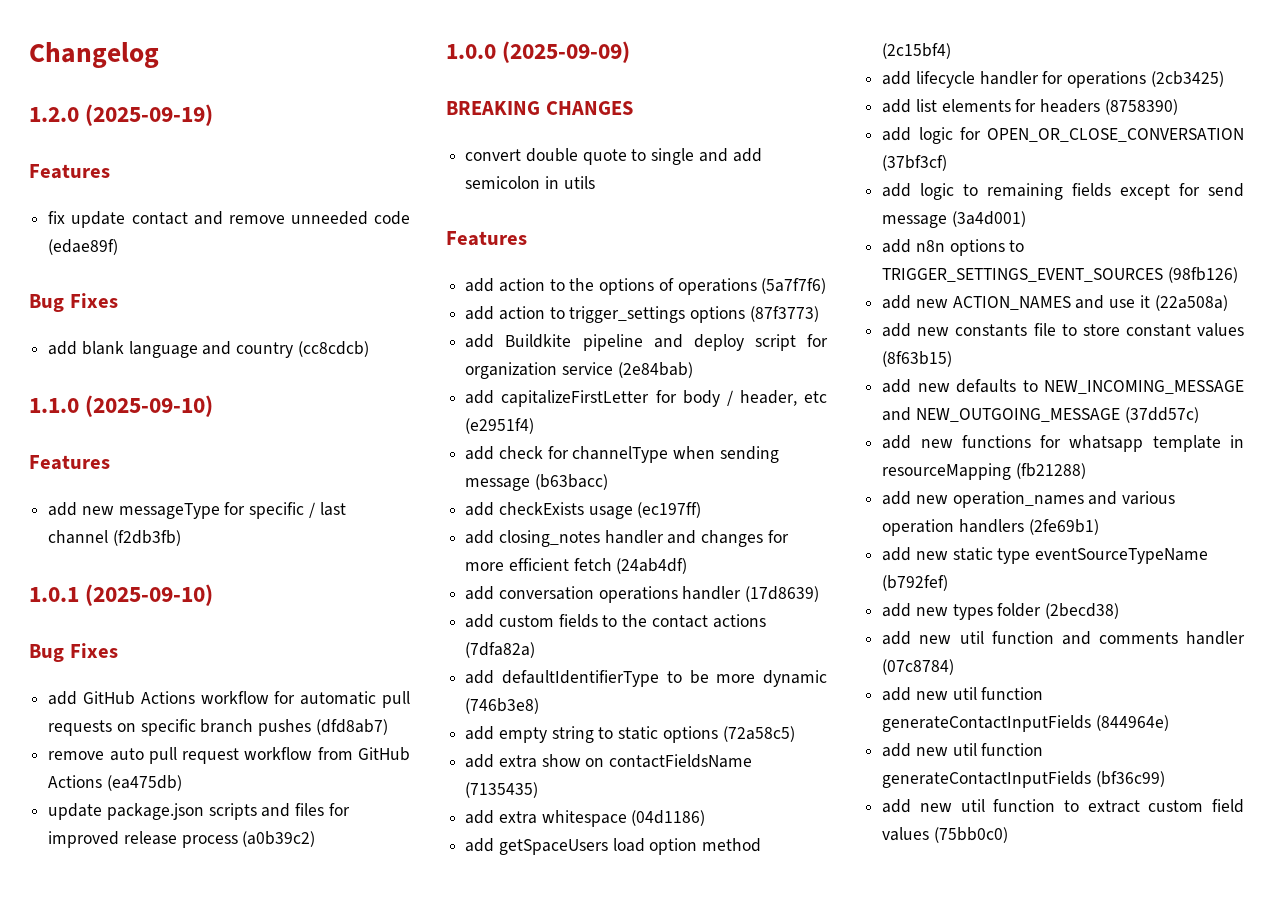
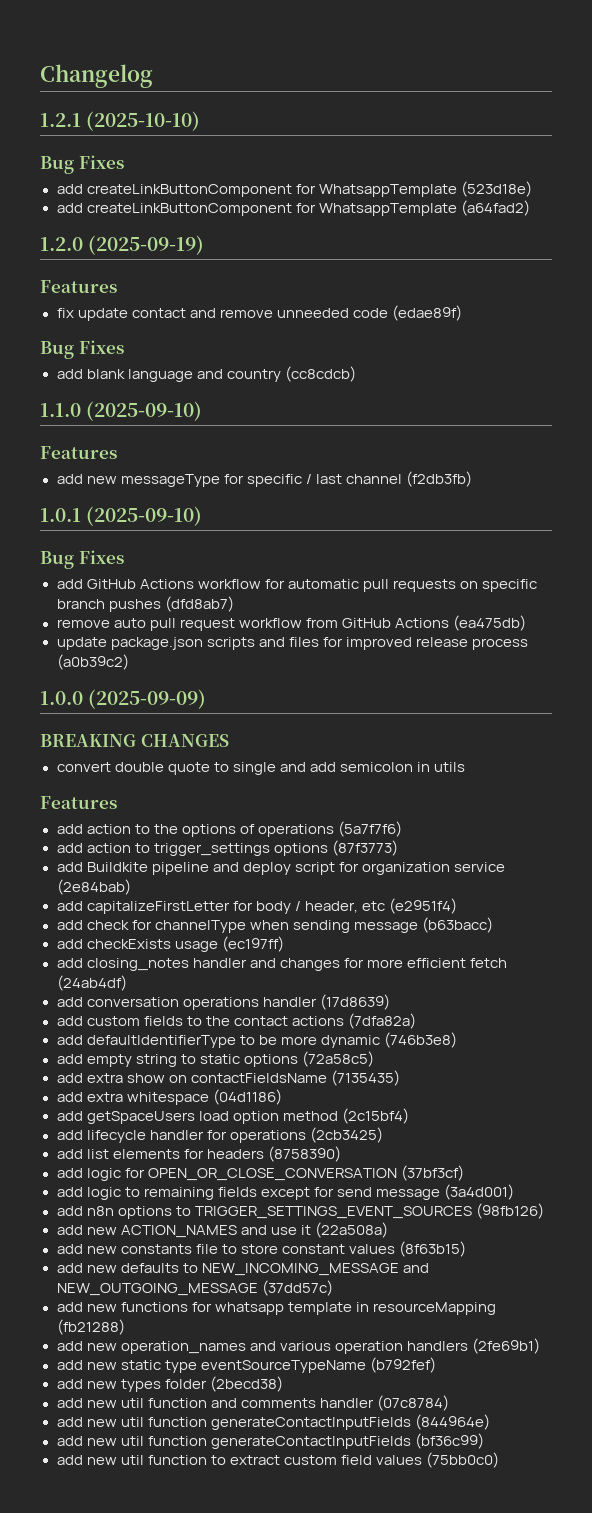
+ 1.2.1 (2025-10-10)
+ Bug Fixes
+ add createLinkButtonComponent for WhatsappTemplate (523d18e)
+ add createLinkButtonComponent for WhatsappTemplate (a64fad2)

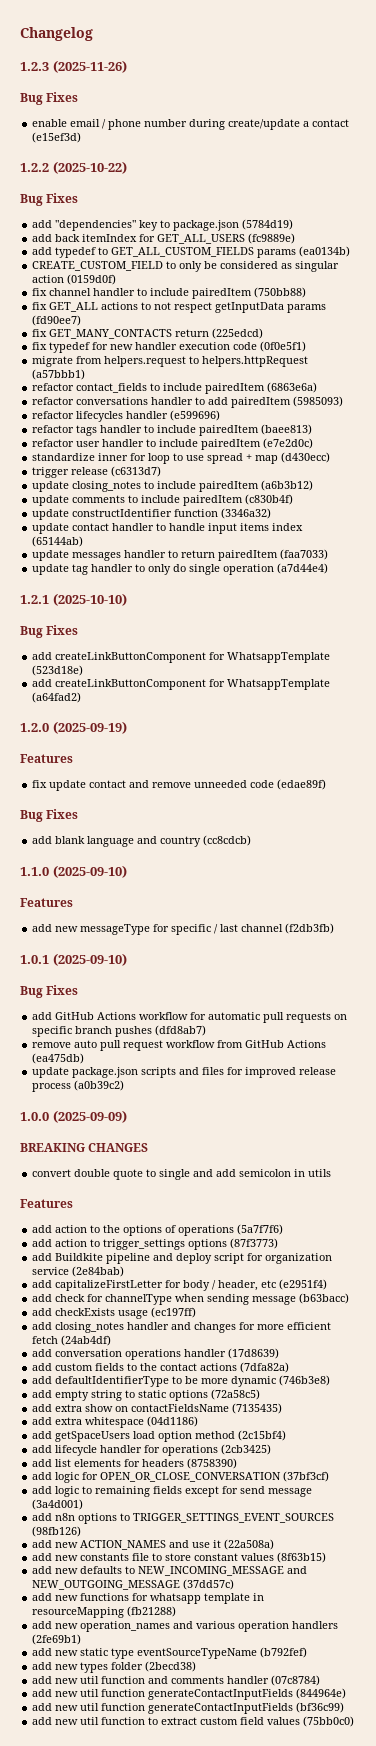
+ 1.2.3 (2025-11-26)
+ Bug Fixes
+ enable email / phone number during create/update a contact (e15ef3d)
+ 1.2.2 (2025-10-22)
+ Bug Fixes
+ add "dependencies" key to package.json (5784d19)
+ add back itemIndex for GET_ALL_USERS (fc9889e)
+ add typedef to GET_ALL_CUSTOM_FIELDS params (ea0134b)
+ CREATE_CUSTOM_FIELD to only be considered as singular action (0159d0f)
+ fix channel handler to include pairedItem (750bb88)
+ fix GET_ALL actions to not respect getInputData params (fd90ee7)
+ fix GET_MANY_CONTACTS return (225edcd)
+ fix typedef for new handler execution code (0f0e5f1)
+ migrate from helpers.request to helpers.httpRequest (a57bbb1)
+ refactor contact_fields to include pairedItem (6863e6a)
+ refactor conversations handler to add pairedItem (5985093)
+ refactor lifecycles handler (e599696)
+ refactor tags handler to include pairedItem (baee813)
+ refactor user handler to include pairedItem (e7e2d0c)
+ standardize inner for loop to use spread + map (d430ecc)
+ trigger release (c6313d7)
+ update closing_notes to include pairedItem (a6b3b12)
+ update comments to include pairedItem (c830b4f)
+ update constructIdentifier function (3346a32)
+ update contact handler to handle input items index (65144ab)
+ update messages handler to return pairedItem (faa7033)
+ update tag handler to only do single operation (a7d44e4)

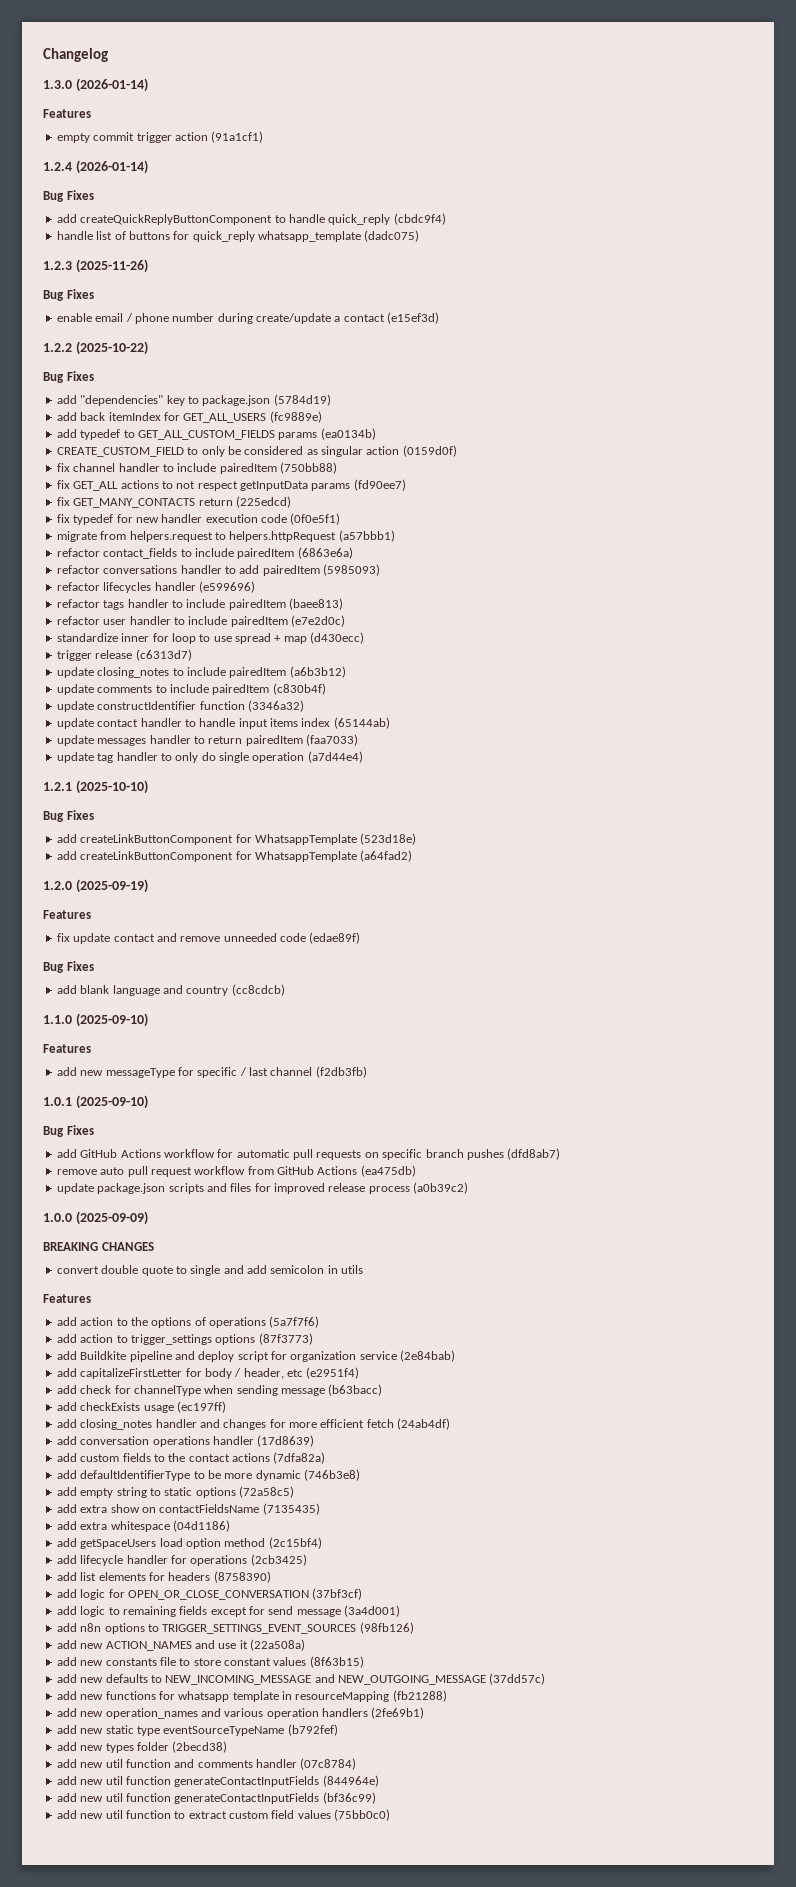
+ 1.3.0 (2026-01-14)
+ Features
+ empty commit trigger action (91a1cf1)
+ 1.2.4 (2026-01-14)
+ Bug Fixes
+ add createQuickReplyButtonComponent to handle quick_reply (cbdc9f4)
+ handle list of buttons for quick_reply whatsapp_template (dadc075)

